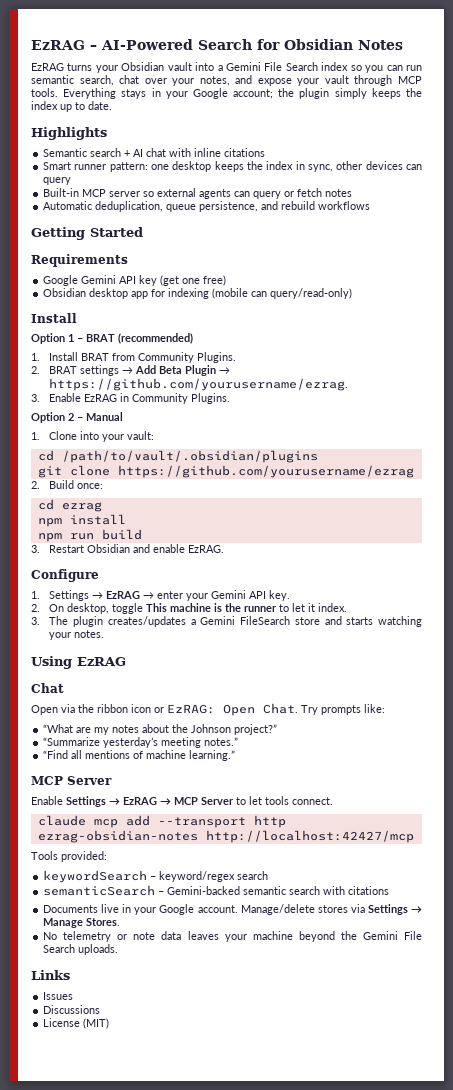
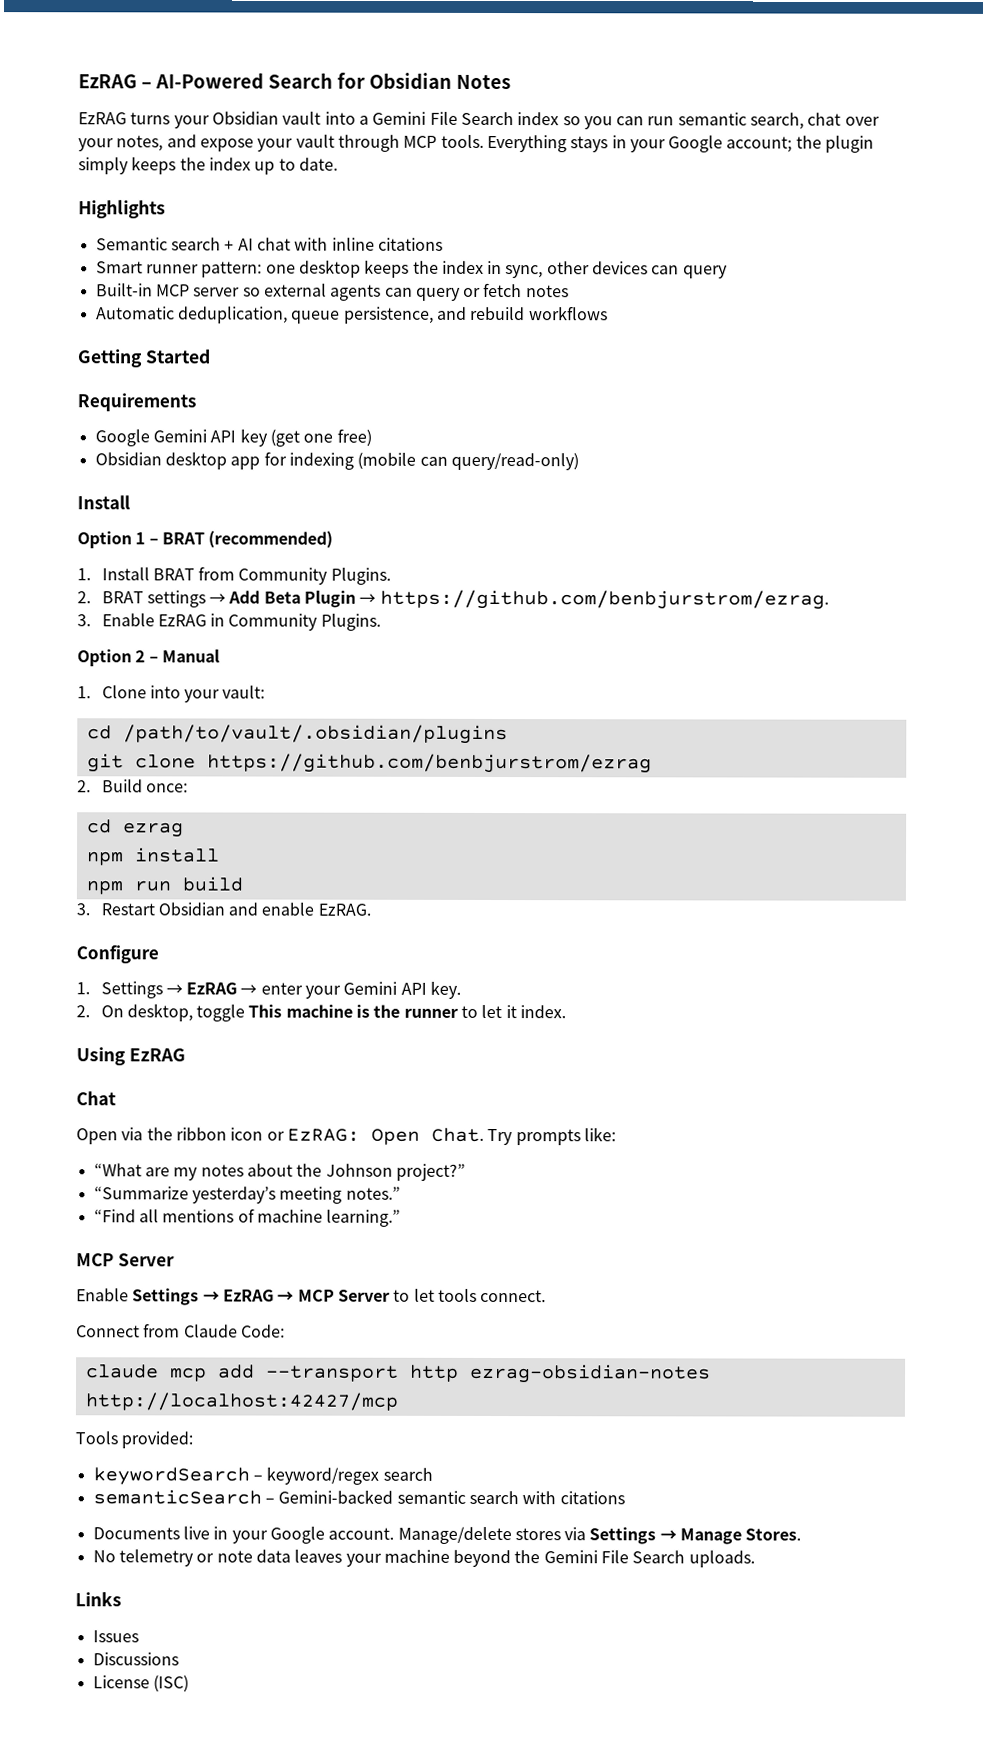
- 2. BRAT settings → Add Beta Plugin → https://github.com/yourusername/ezrag.
+ 2. BRAT settings → Add Beta Plugin → https://github.com/benbjurstrom/ezrag.
- git clone https://github.com/yourusername/ezrag
+ git clone https://github.com/benbjurstrom/ezrag
- 3. The plugin creates/updates a Gemini FileSearch store and starts watching your notes.
+ Connect from Claude Code:
- License (MIT)
+ License (ISC)

